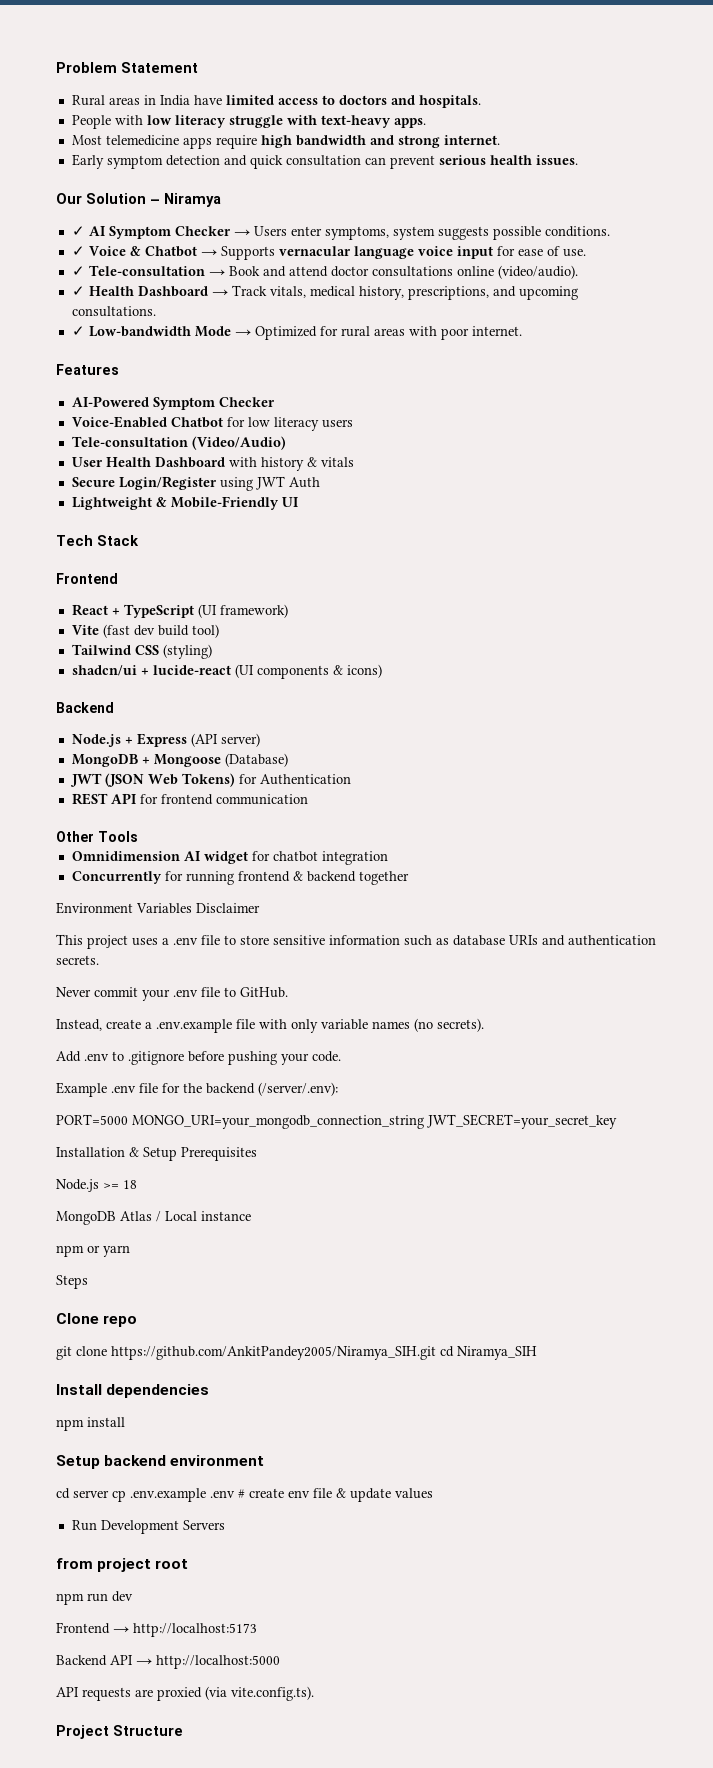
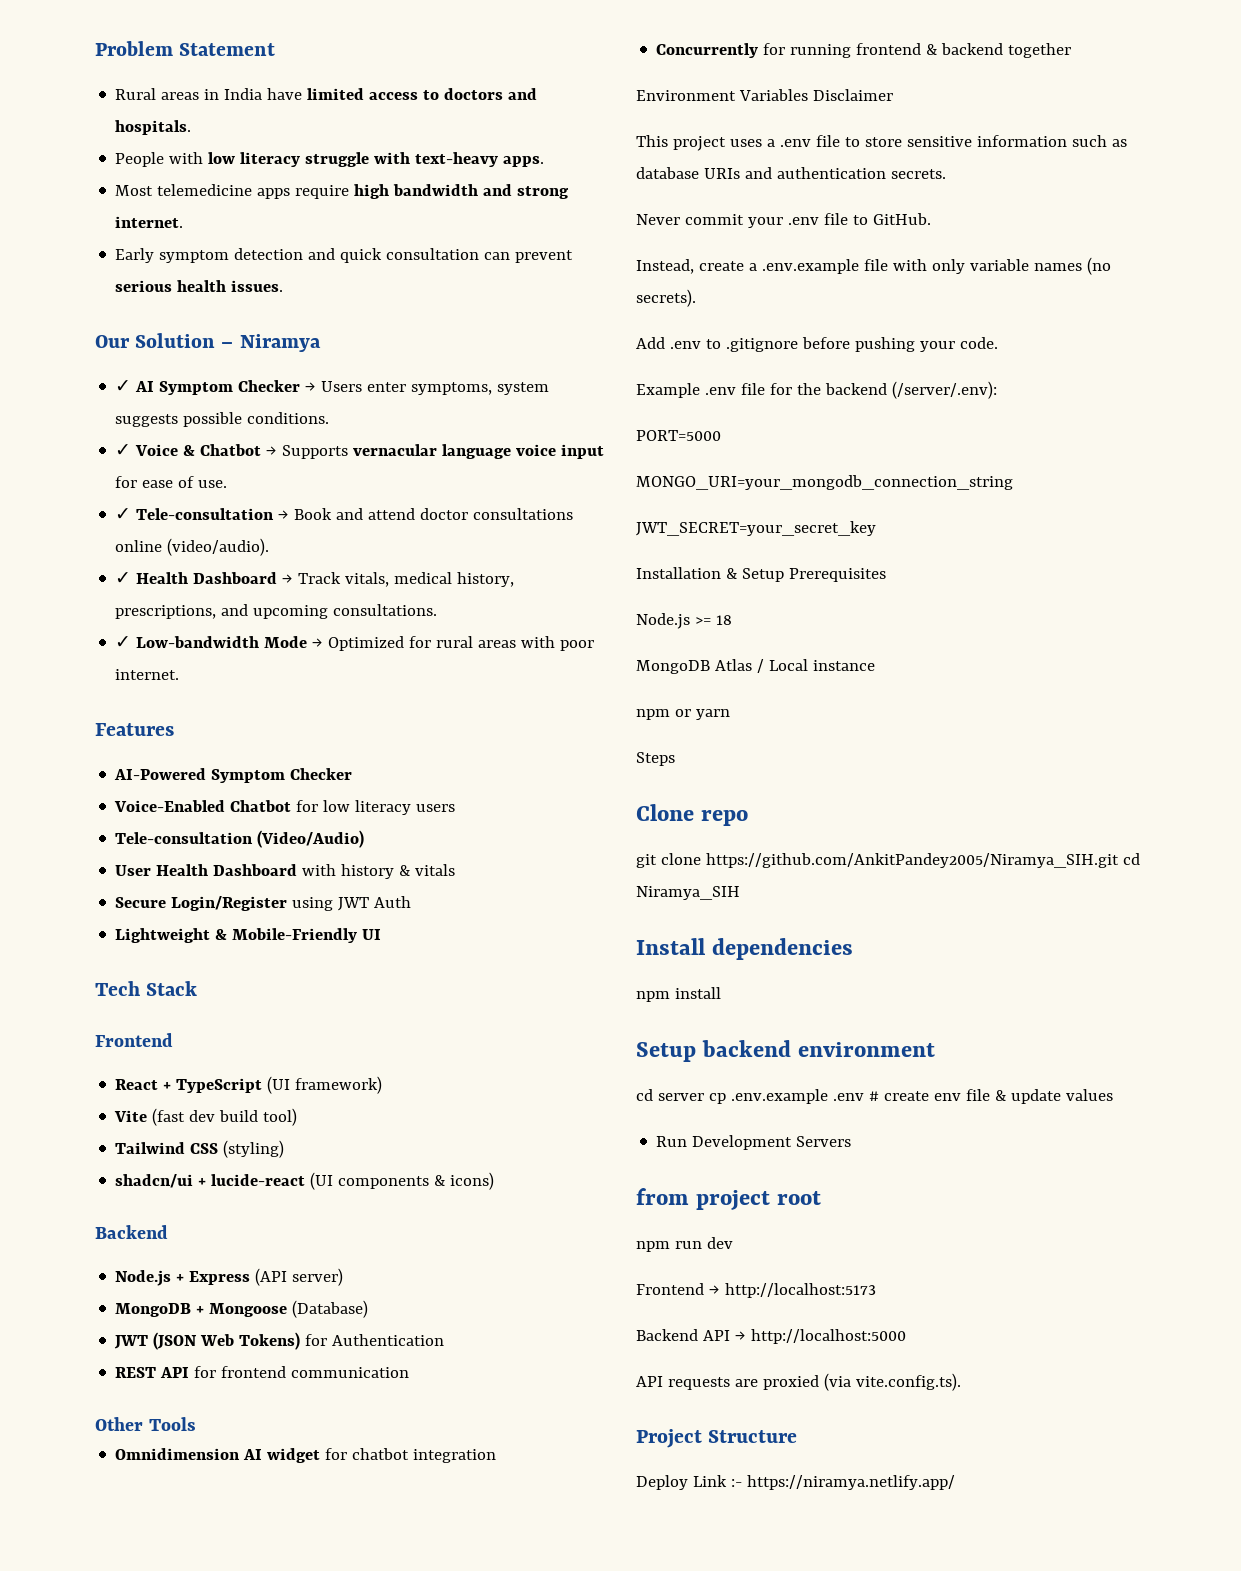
- PORT=5000 MONGO_URI=your_mongodb_connection_string JWT_SECRET=your_secret_key
+ PORT=5000
+ MONGO_URI=your_mongodb_connection_string
+ JWT_SECRET=your_secret_key
+ Deploy Link :- https://niramya.netlify.app/

